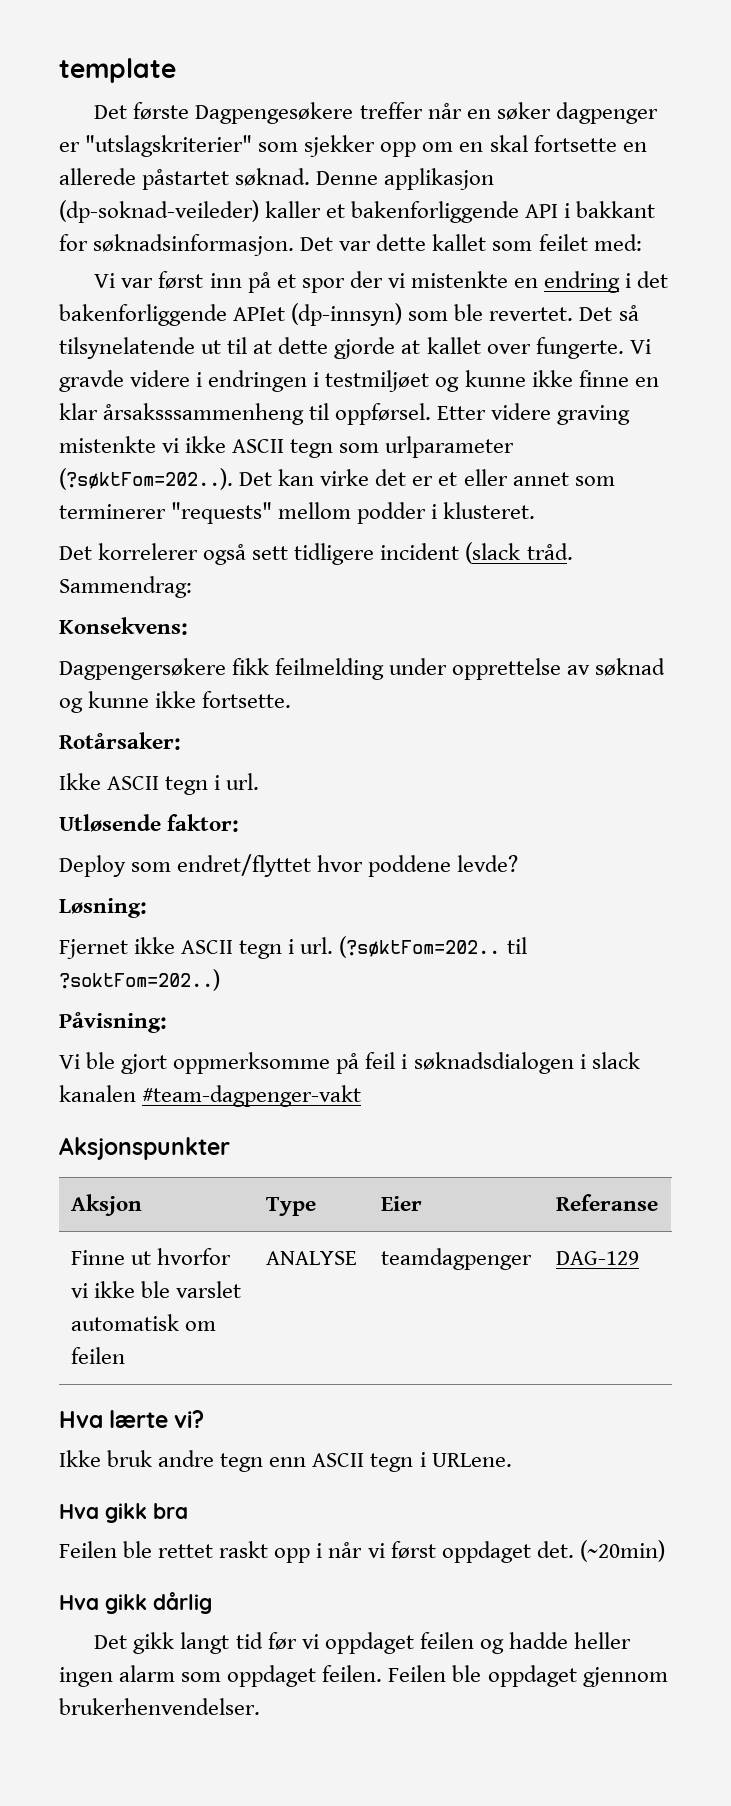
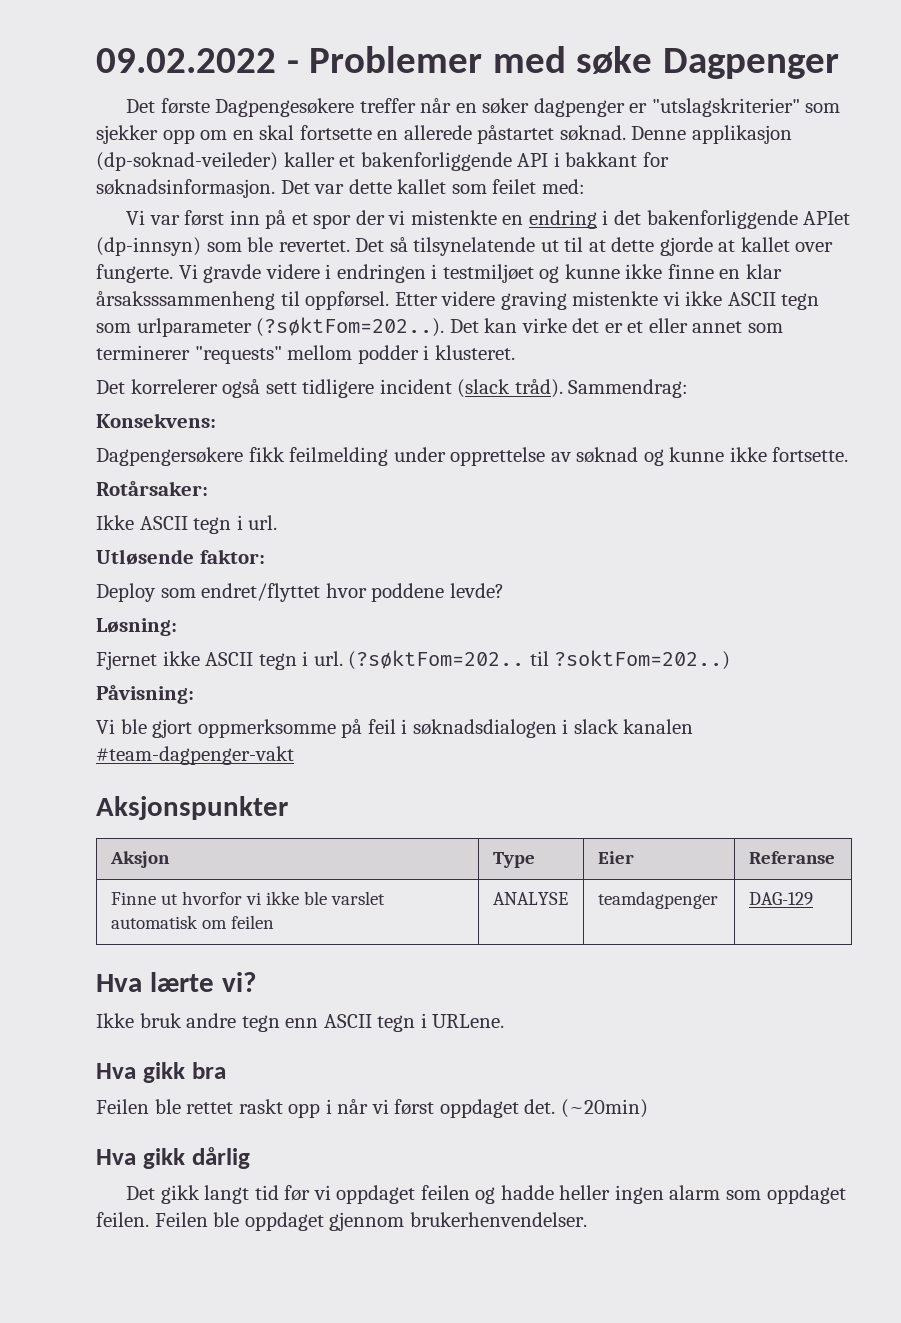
- template
+ 09.02.2022 - Problemer med søke Dagpenger
- Det korrelerer også sett tidligere incident (slack tråd.
+ Det korrelerer også sett tidligere incident (slack tråd).

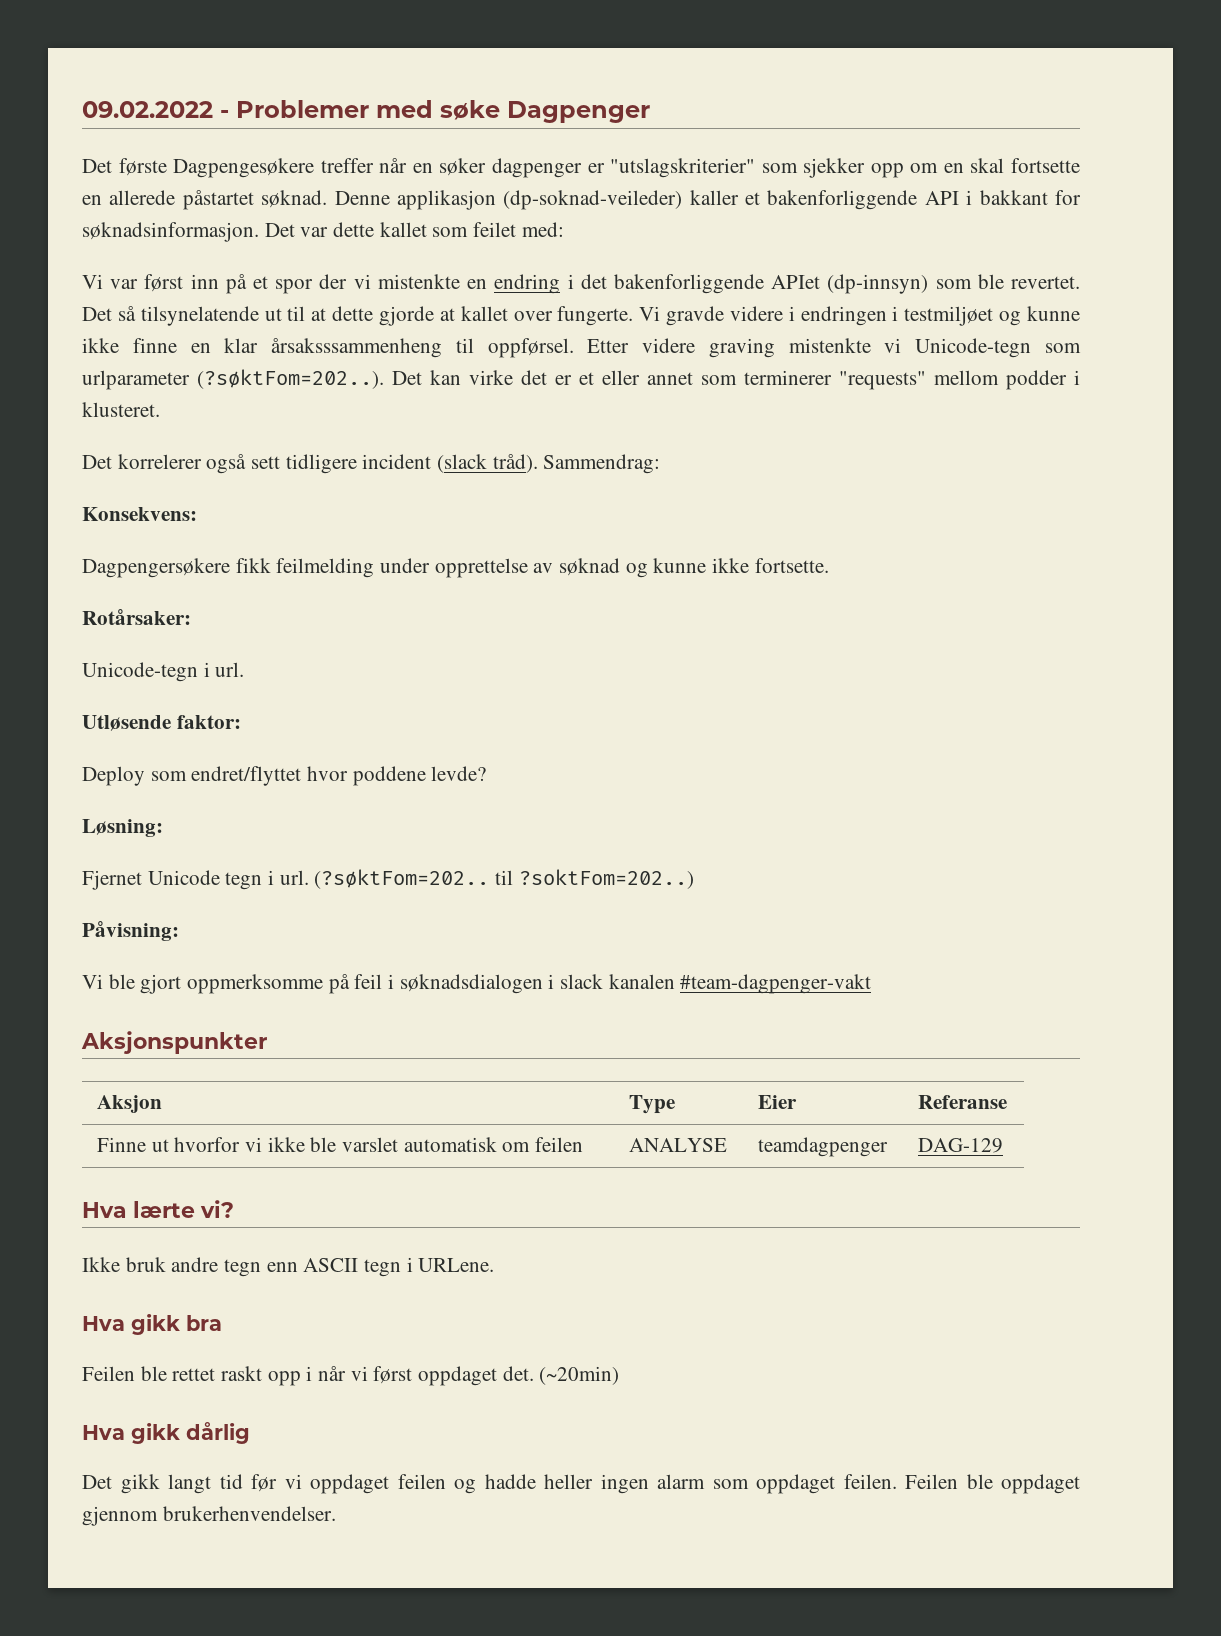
- Etter videre graving mistenkte vi ikke ASCII tegn som urlparameter (?søktFom=202..). Det kan virke det er et eller annet som terminerer "requests" mellom podder i klusteret.
+ Etter videre graving mistenkte vi Unicode-tegn som urlparameter (?søktFom=202..). Det kan virke det er et eller annet som terminerer "requests" mellom podder i klusteret.
- Ikke ASCII tegn i url.
+ Unicode-tegn i url.
- Fjernet ikke ASCII tegn i url.
+ Fjernet Unicode tegn i url.

